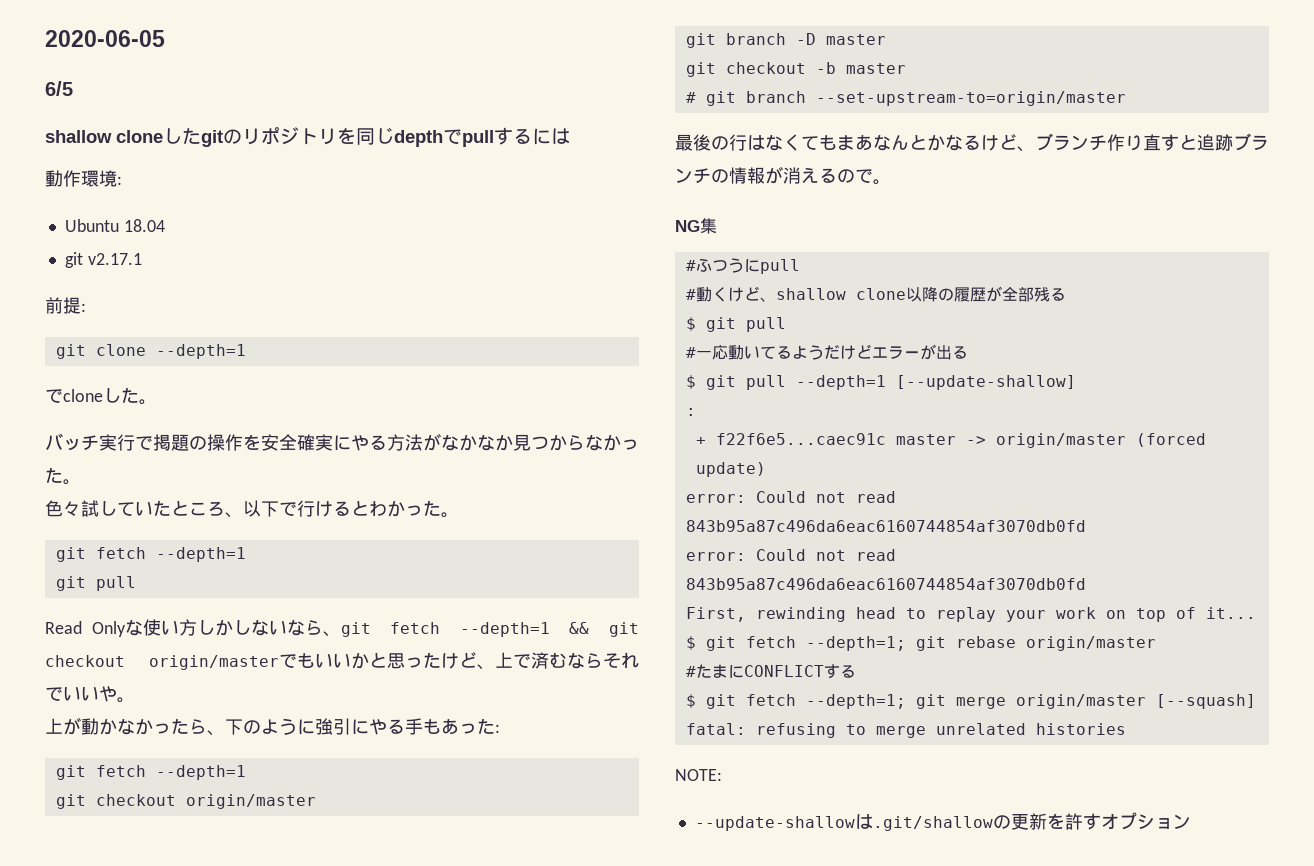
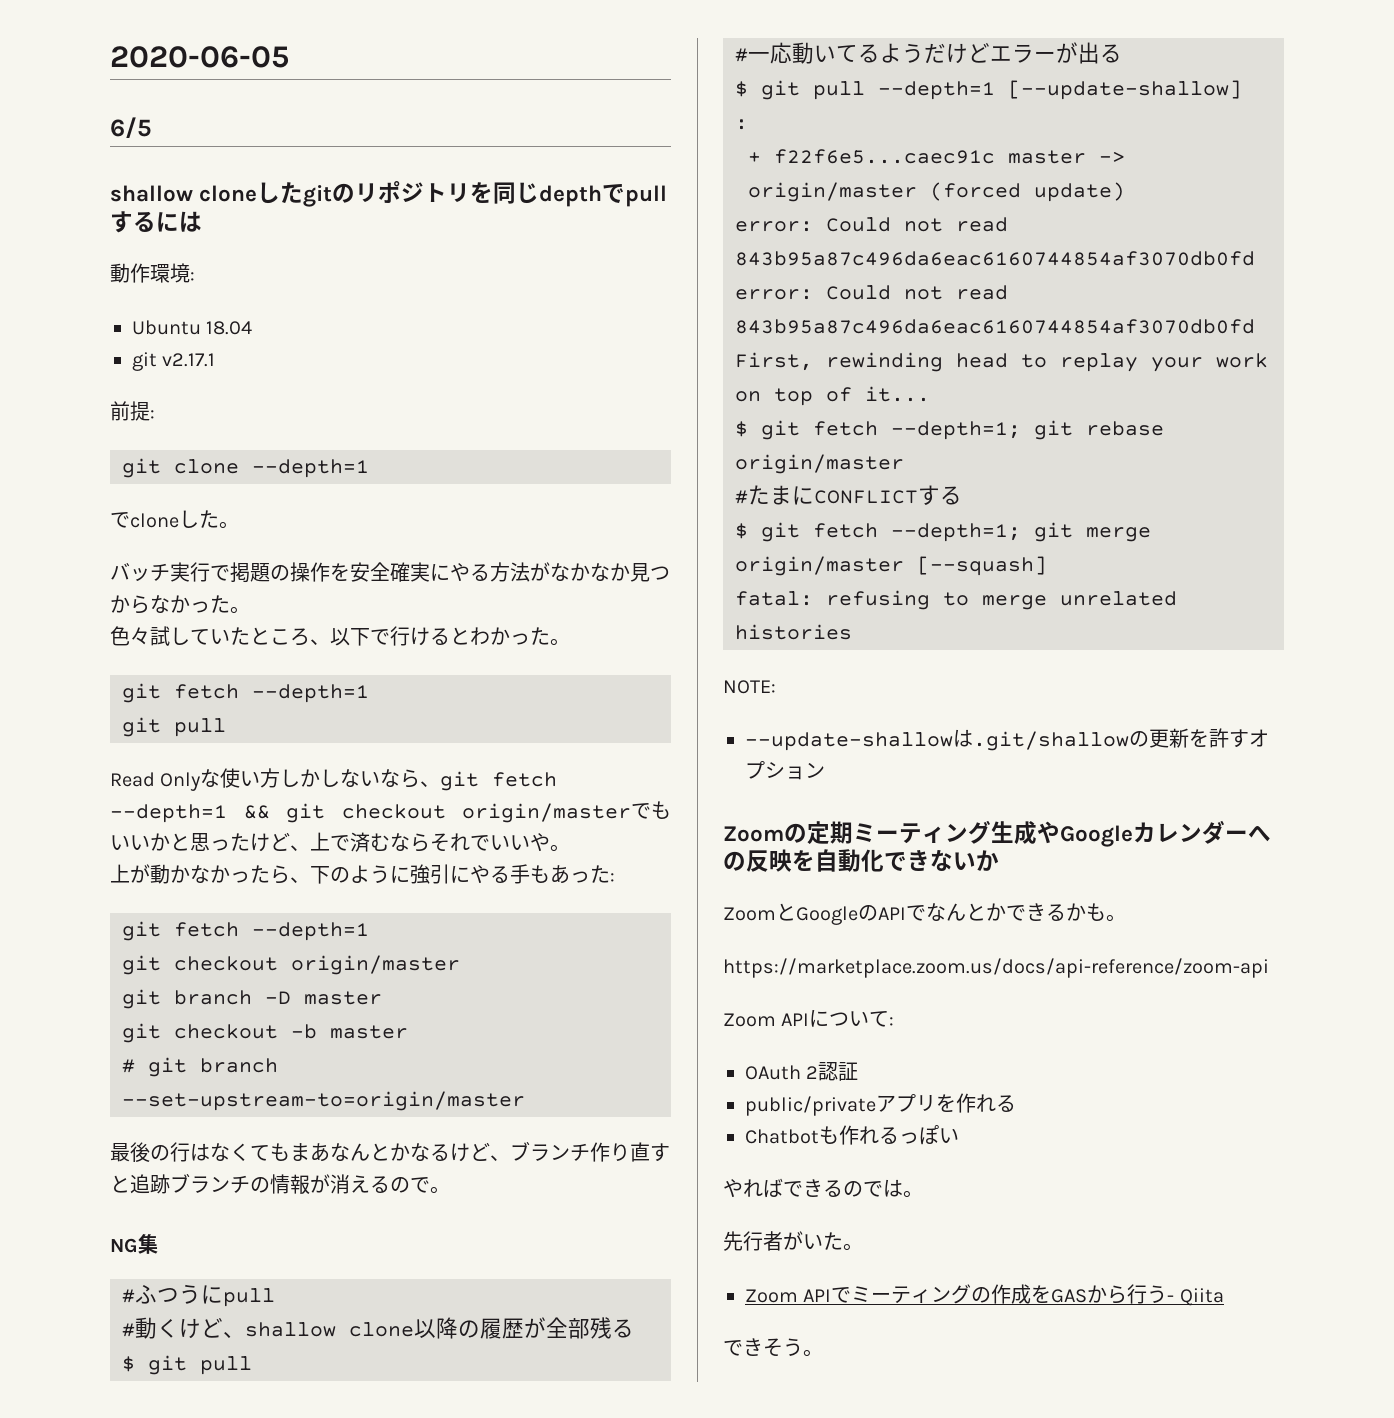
+ Zoomの定期ミーティング生成やGoogleカレンダーへの反映を自動化できないか
+ ZoomとGoogleのAPIでなんとかできるかも。
+ https://marketplace.zoom.us/docs/api-reference/zoom-api
+ Zoom APIについて:
+ OAuth 2認証
+ public/privateアプリを作れる
+ Chatbotも作れるっぽい
+ やればできるのでは。
+ 先行者がいた。
+ Zoom APIでミーティングの作成をGASから行う- Qiita
+ できそう。

